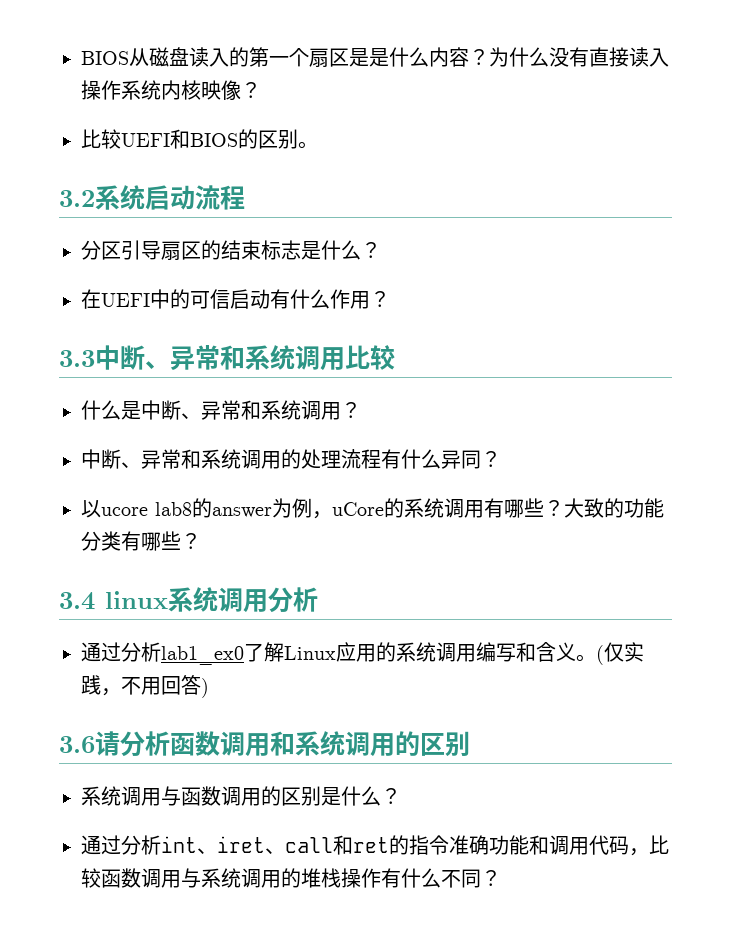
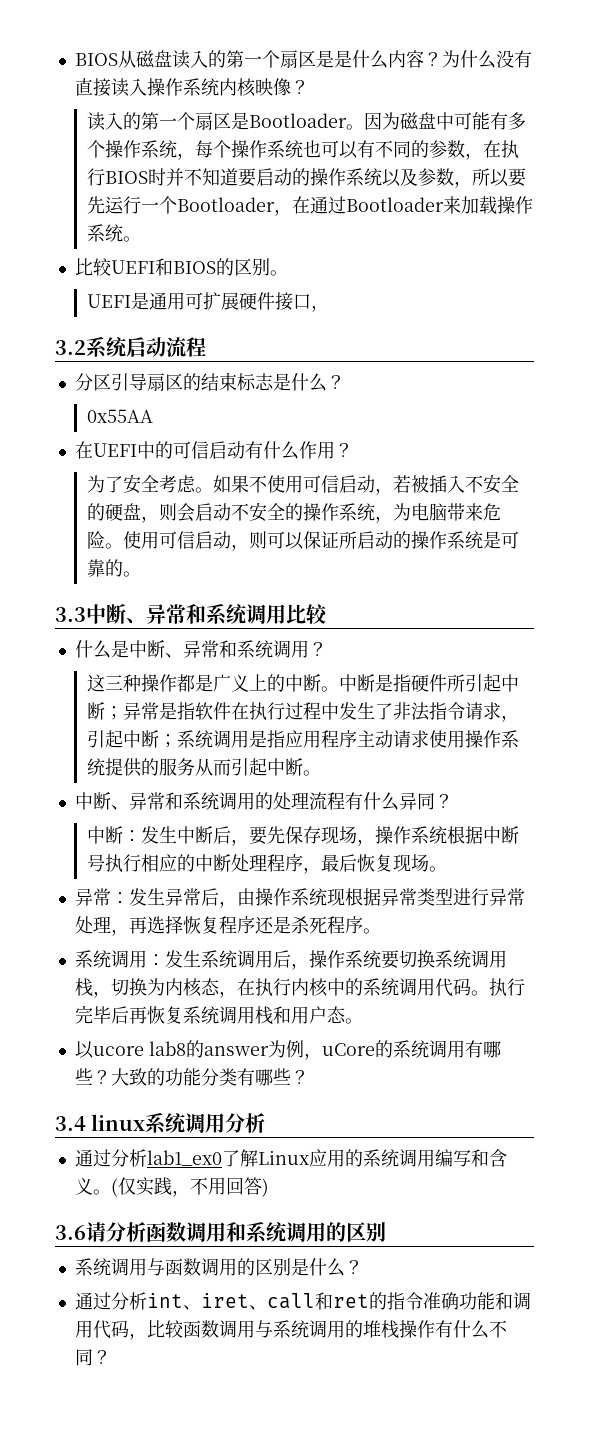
+ 读入的第一个扇区是Bootloader。因为磁盘中可能有多个操作系统，每个操作系统也可以有不同的参数，在执行BIOS时并不知道要启动的操作系统以及参数，所以要先运行一个Bootloader，在通过Bootloader来加载操作系统。
+ UEFI是通用可扩展硬件接口，
+ 0x55AA
+ 为了安全考虑。如果不使用可信启动，若被插入不安全的硬盘，则会启动不安全的操作系统，为电脑带来危险。使用可信启动，则可以保证所启动的操作系统是可靠的。
+ 这三种操作都是广义上的中断。中断是指硬件所引起中断；异常是指软件在执行过程中发生了非法指令请求，引起中断；系统调用是指应用程序主动请求使用操作系统提供的服务从而引起中断。
+ 中断：发生中断后，要先保存现场，操作系统根据中断号执行相应的中断处理程序，最后恢复现场。
+ 异常：发生异常后，由操作系统现根据异常类型进行异常处理，再选择恢复程序还是杀死程序。
+ 系统调用：发生系统调用后，操作系统要切换系统调用栈，切换为内核态，在执行内核中的系统调用代码。执行完毕后再恢复系统调用栈和用户态。

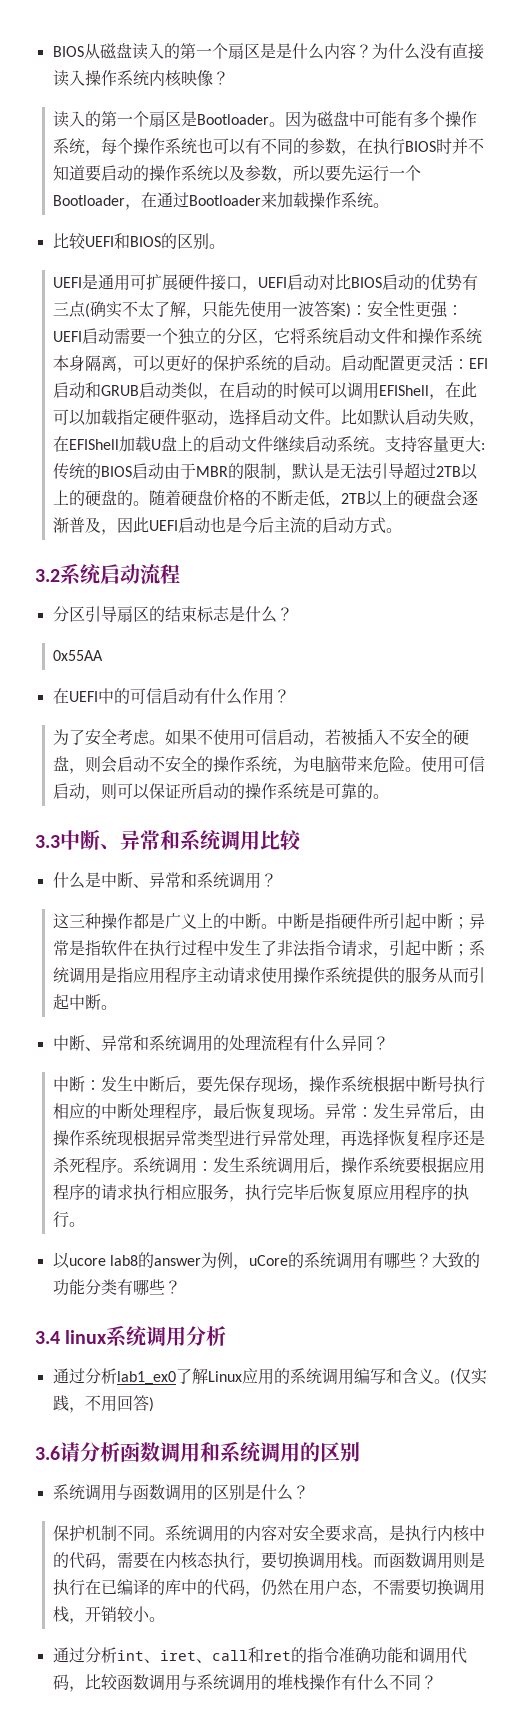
- UEFI是通用可扩展硬件接口，
+ UEFI是通用可扩展硬件接口，UEFI启动对比BIOS启动的优势有三点(确实不太了解，只能先使用一波答案)：安全性更强：UEFI启动需要一个独立的分区，它将系统启动文件和操作系统本身隔离，可以更好的保护系统的启动。启动配置更灵活：EFI启动和GRUB启动类似，在启动的时候可以调用EFIShell，在此可以加载指定硬件驱动，选择启动文件。比如默认启动失败，在EFIShell加载U盘上的启动文件继续启动系统。支持容量更大:传统的BIOS启动由于MBR的限制，默认是无法引导超过2TB以上的硬盘的。随着硬盘价格的不断走低，2TB以上的硬盘会逐渐普及，因此UEFI启动也是今后主流的启动方式。
- 中断：发生中断后，要先保存现场，操作系统根据中断号执行相应的中断处理程序，最后恢复现场。
- 异常：发生异常后，由操作系统现根据异常类型进行异常处理，再选择恢复程序还是杀死程序。
- 系统调用：发生系统调用后，操作系统要切换系统调用栈，切换为内核态，在执行内核中的系统调用代码。执行完毕后再恢复系统调用栈和用户态。
+ 中断：发生中断后，要先保存现场，操作系统根据中断号执行相应的中断处理程序，最后恢复现场。异常：发生异常后，由操作系统现根据异常类型进行异常处理，再选择恢复程序还是杀死程序。系统调用：发生系统调用后，操作系统要根据应用程序的请求执行相应服务，执行完毕后恢复原应用程序的执行。
+ 保护机制不同。系统调用的内容对安全要求高，是执行内核中的代码，需要在内核态执行，要切换调用栈。而函数调用则是执行在已编译的库中的代码，仍然在用户态，不需要切换调用栈，开销较小。

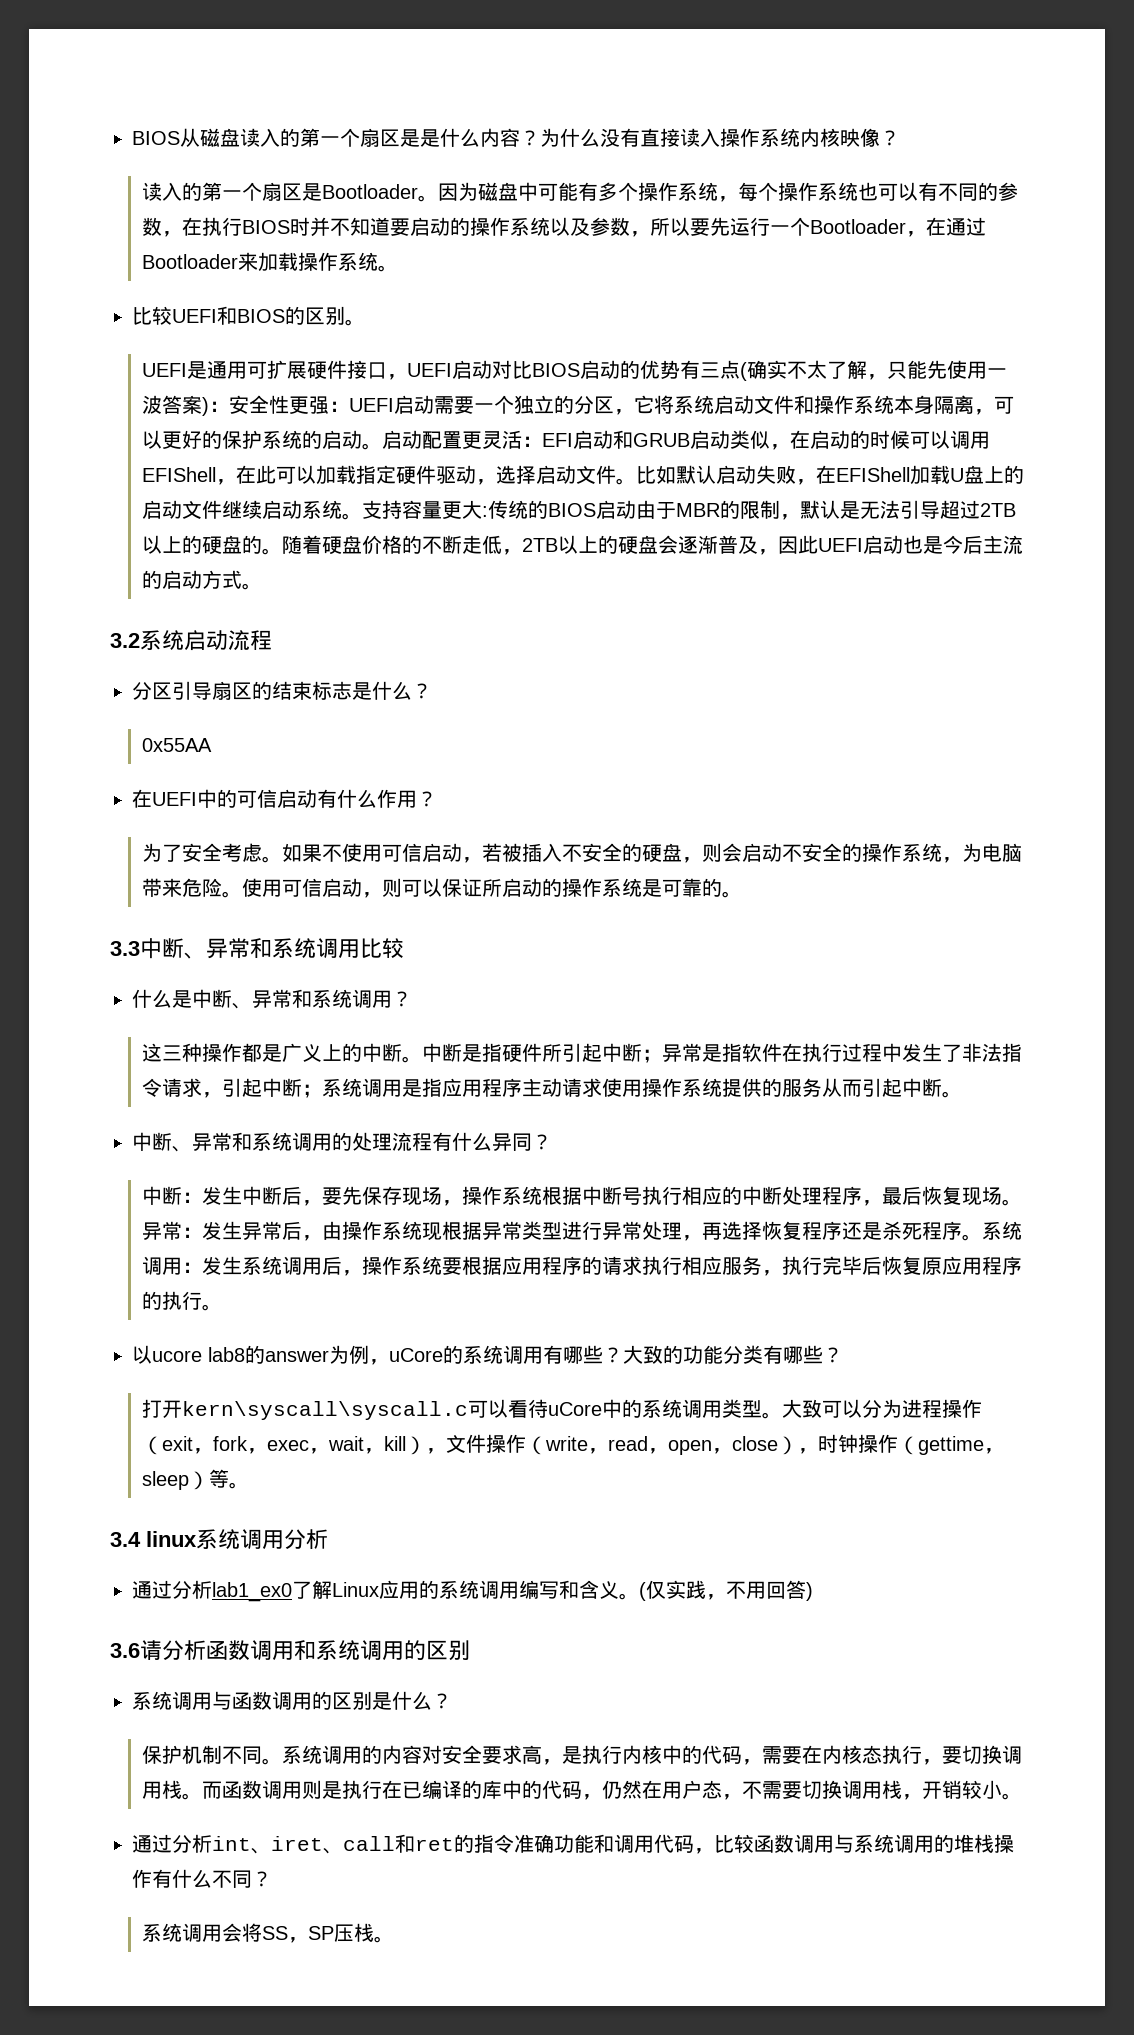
+ 打开kern\syscall\syscall.c可以看待uCore中的系统调用类型。大致可以分为进程操作（exit，fork，exec，wait，kill），文件操作（write，read，open，close），时钟操作（gettime，sleep）等。
+ 系统调用会将SS，SP压栈。

